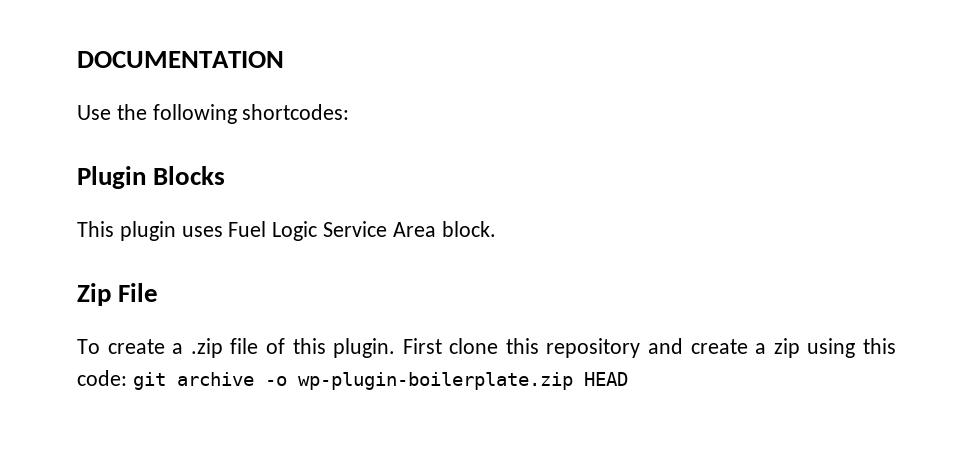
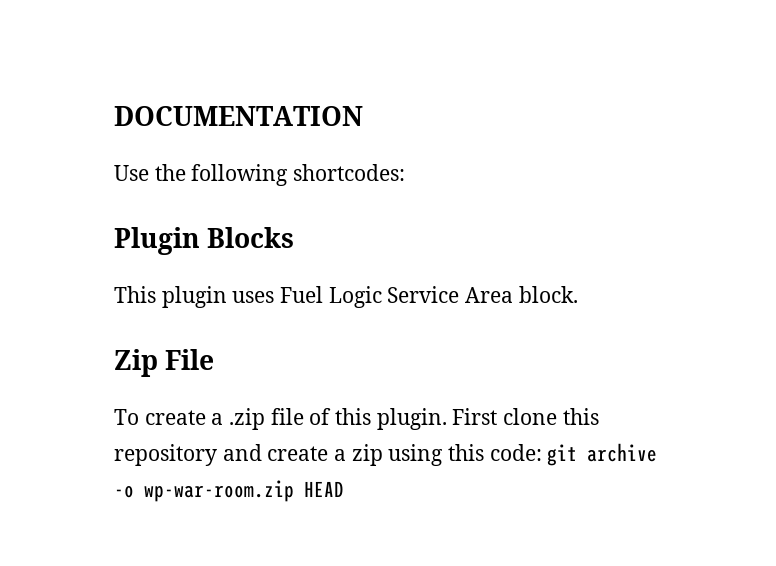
- First clone this repository and create a zip using this code: git archive -o wp-plugin-boilerplate.zip HEAD
+ First clone this repository and create a zip using this code: git archive -o wp-war-room.zip HEAD

